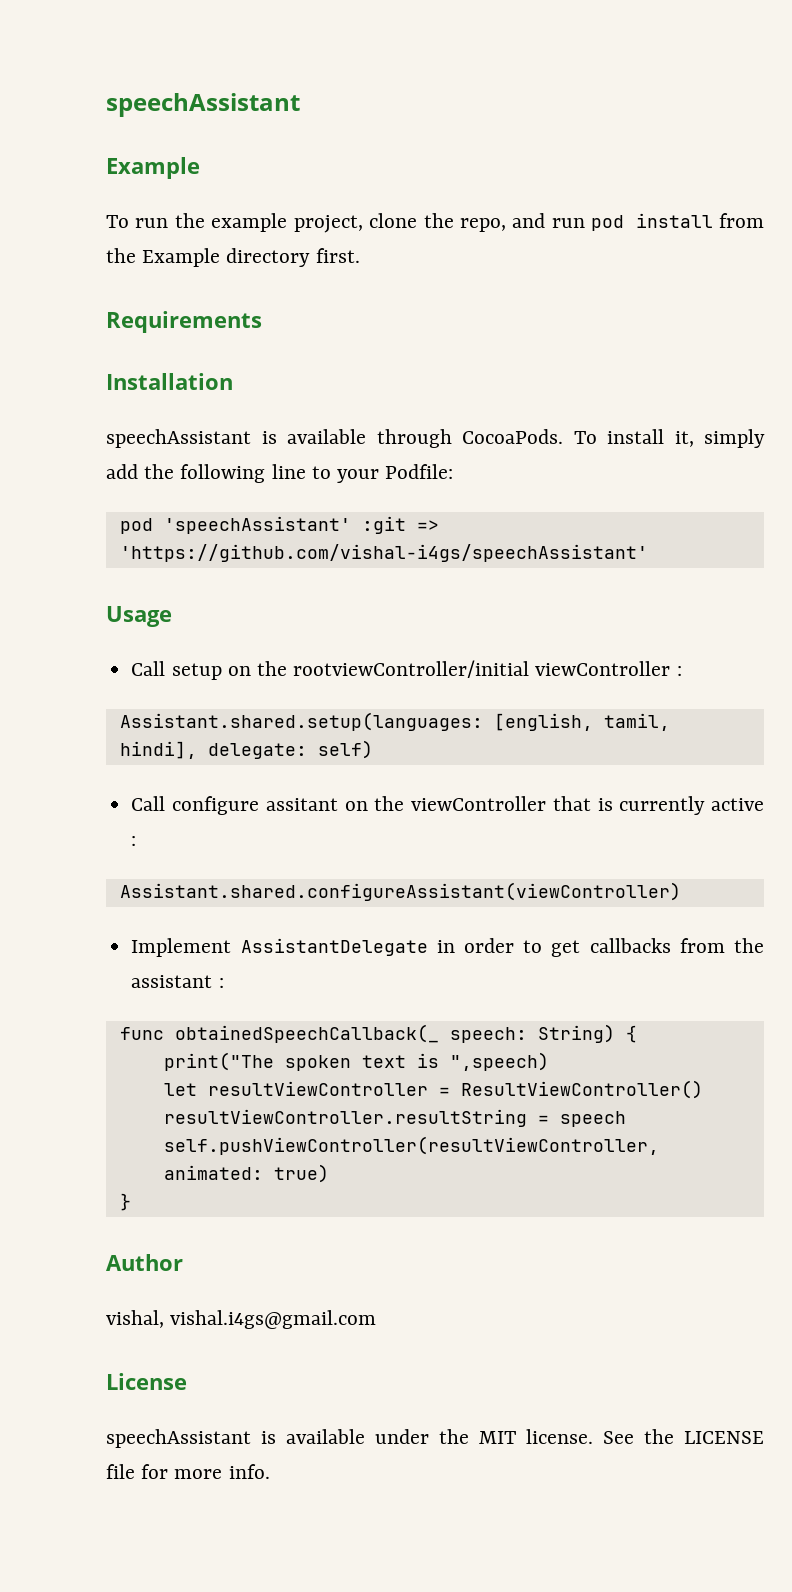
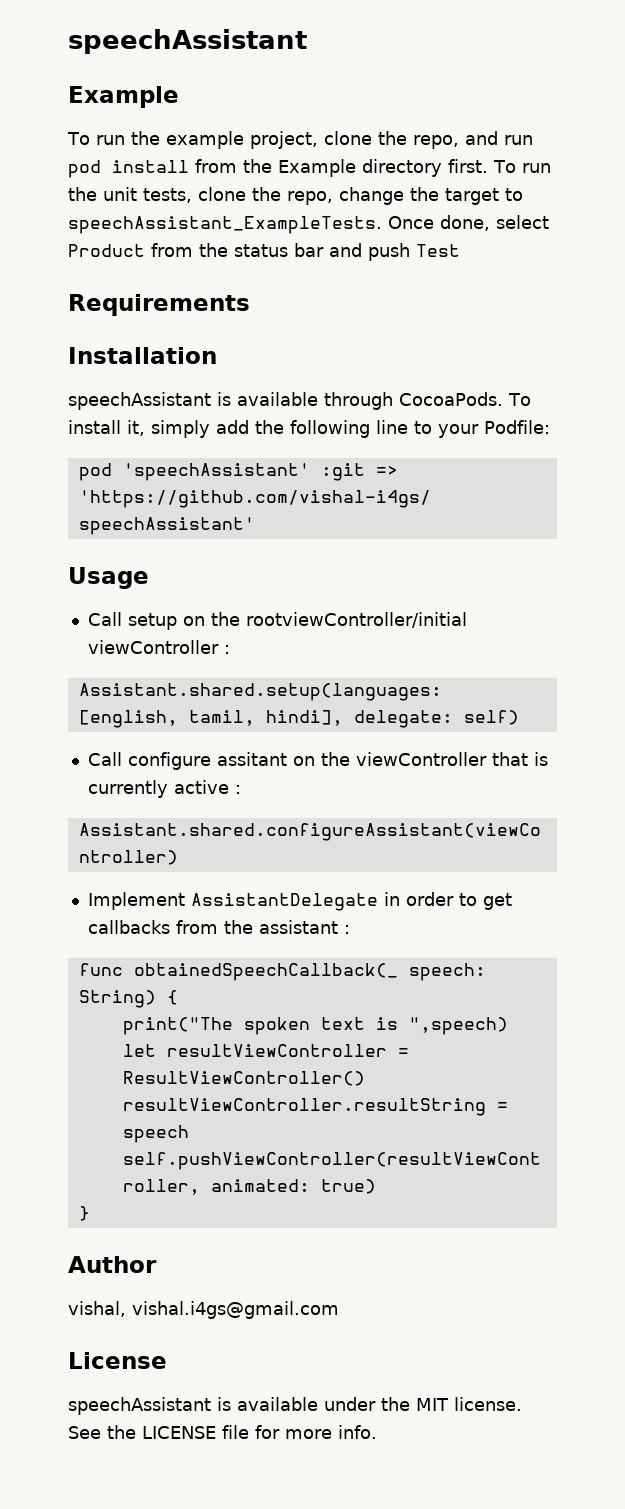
+ To run the unit tests, clone the repo, change the target to speechAssistant_ExampleTests. Once done, select Product from the status bar and push Test

